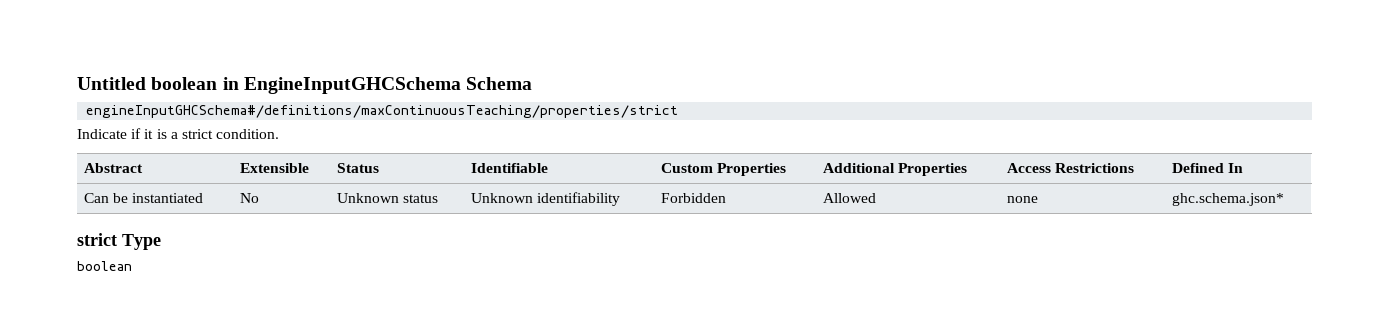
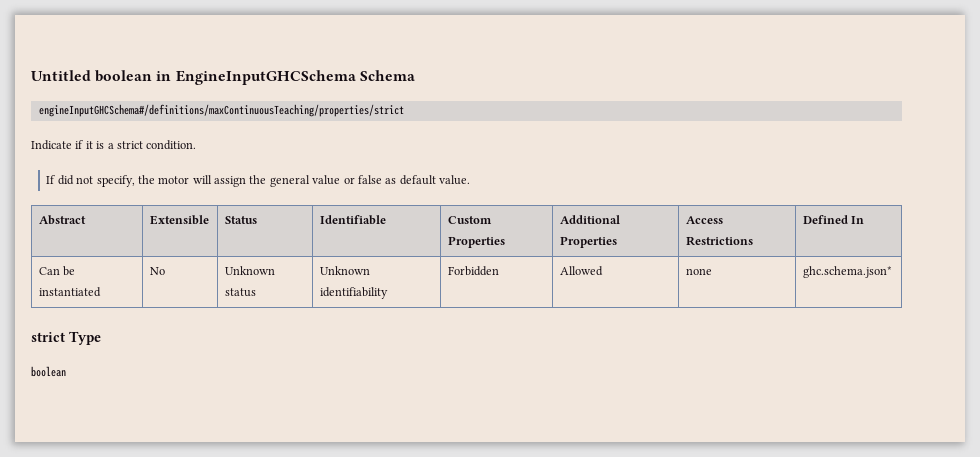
+ If did not specify, the motor will assign the general value or false as default value.

